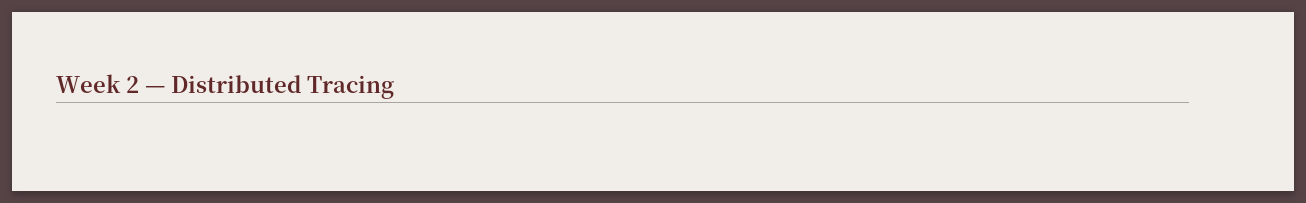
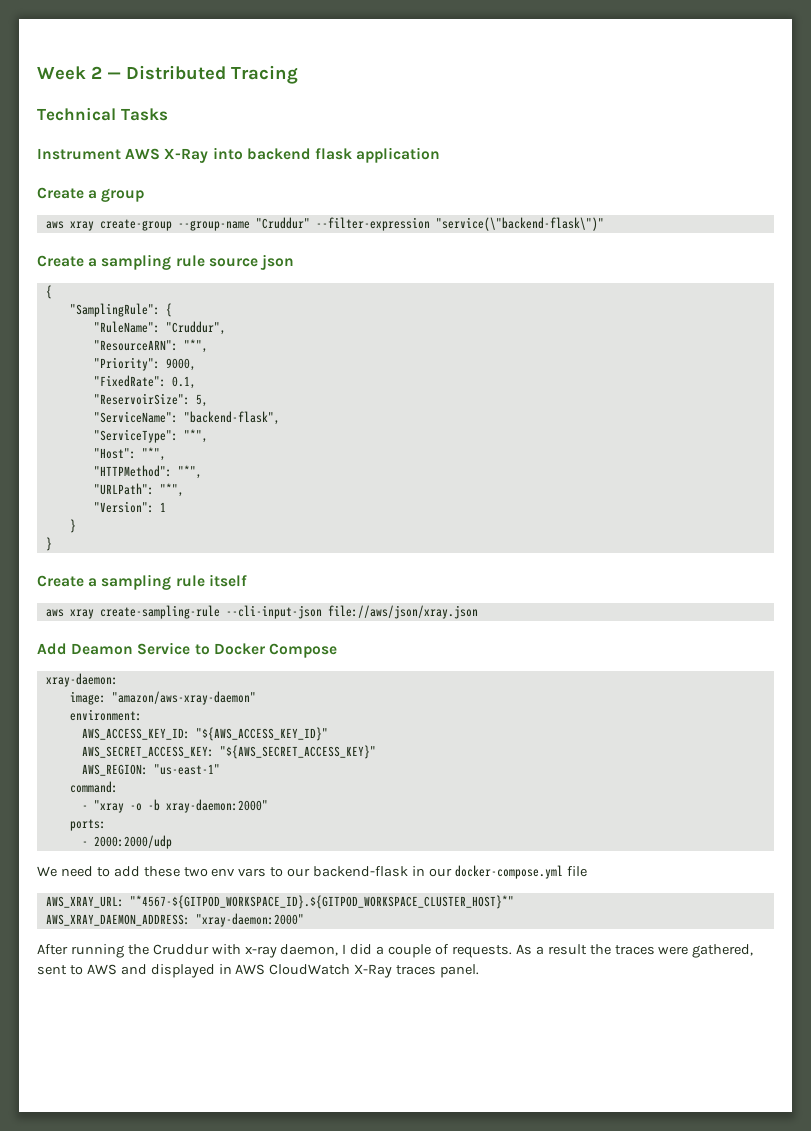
+ Technical Tasks
+ Instrument AWS X-Ray into backend flask application
+ Create a group
+ aws xray create-group --group-name "Cruddur" --filter-expression "service(\"backend-flask\")"
+ Create a sampling rule source json
+ {
+ "SamplingRule": {
+ "RuleName": "Cruddur",
+ "ResourceARN": "*",
+ "Priority": 9000,
+ "FixedRate": 0.1,
+ "ReservoirSize": 5,
+ "ServiceName": "backend-flask",
+ "ServiceType": "*",
+ "Host": "*",
+ "HTTPMethod": "*",
+ "URLPath": "*",
+ "Version": 1
+ }
+ }
+ Create a sampling rule itself
+ aws xray create-sampling-rule --cli-input-json file://aws/json/xray.json
+ Add Deamon Service to Docker Compose
+ xray-daemon:
+ image: "amazon/aws-xray-daemon"
+ environment:
+ AWS_ACCESS_KEY_ID: "${AWS_ACCESS_KEY_ID}"
+ AWS_SECRET_ACCESS_KEY: "${AWS_SECRET_ACCESS_KEY}"
+ AWS_REGION: "us-east-1"
+ command:
+ - "xray -o -b xray-daemon:2000"
+ ports:
+ - 2000:2000/udp
+ We need to add these two env vars to our backend-flask in our docker-compose.yml file
+ AWS_XRAY_URL: "*4567-${GITPOD_WORKSPACE_ID}.${GITPOD_WORKSPACE_CLUSTER_HOST}*"
+ AWS_XRAY_DAEMON_ADDRESS: "xray-daemon:2000"
+ After running the Cruddur with x-ray daemon, I did a couple of requests. As a result the traces were gathered, sent to AWS and displayed in AWS CloudWatch X-Ray traces panel.

